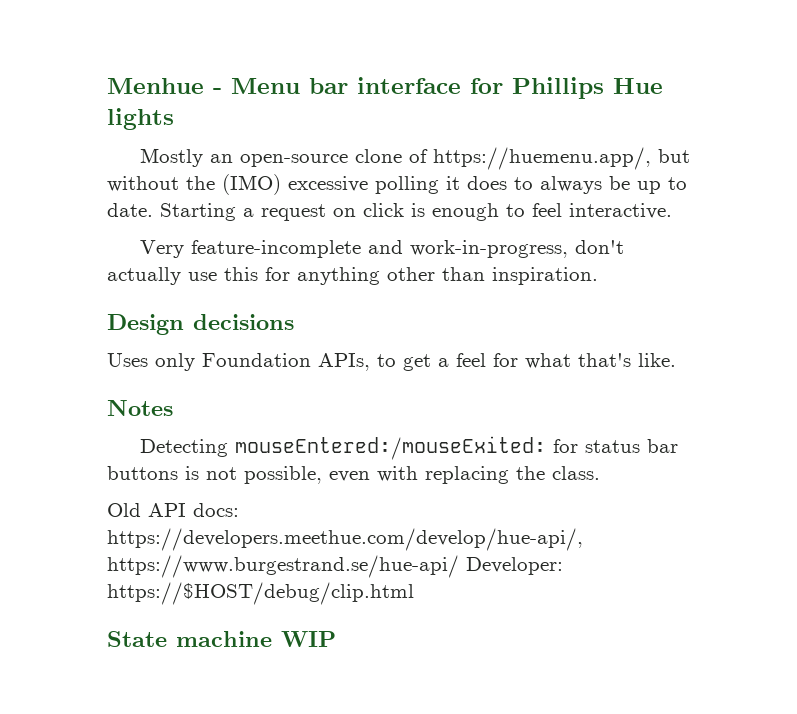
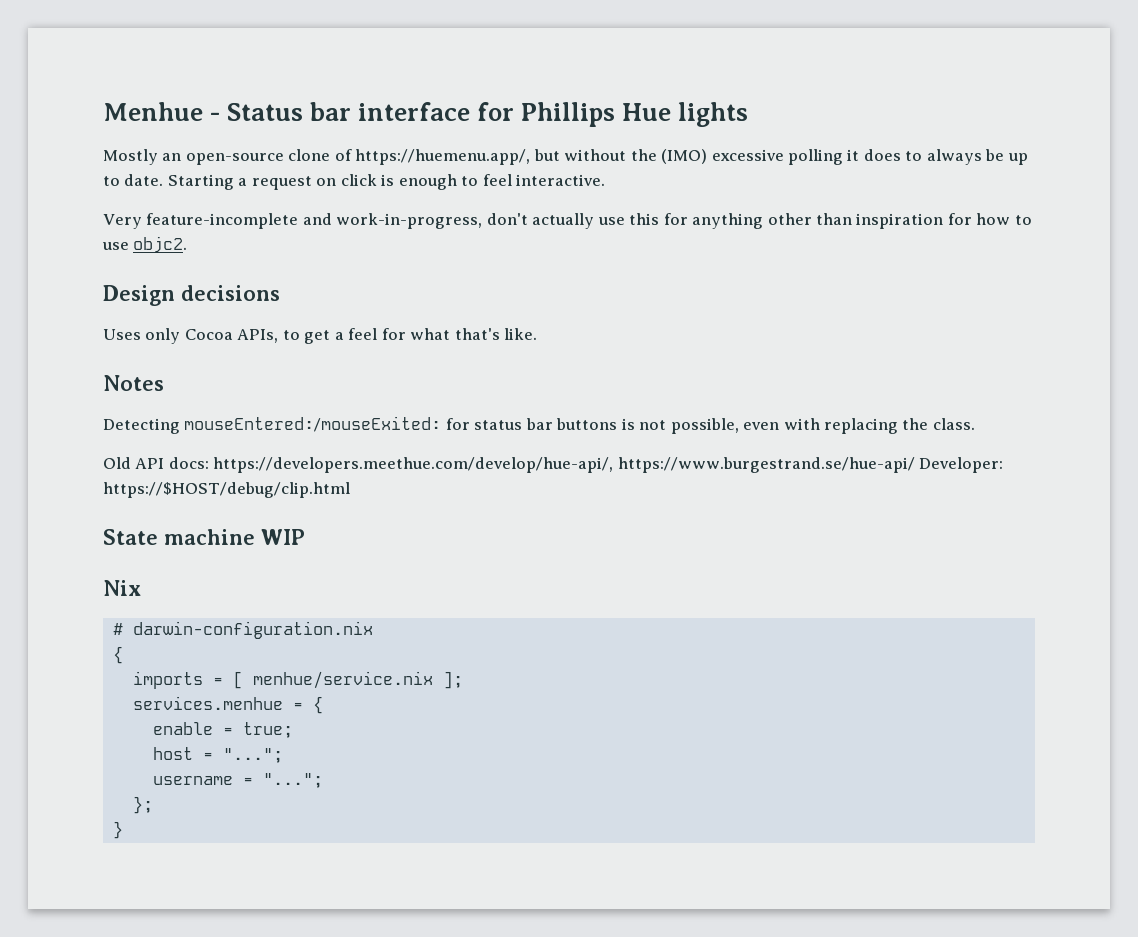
- Menhue - Menu bar interface for Phillips Hue lights
+ Menhue - Status bar interface for Phillips Hue lights
- Very feature-incomplete and work-in-progress, don't actually use this for anything other than inspiration.
+ Very feature-incomplete and work-in-progress, don't actually use this for anything other than inspiration for how to use objc2.
- Uses only Foundation APIs, to get a feel for what that's like.
+ Uses only Cocoa APIs, to get a feel for what that's like.
+ Nix
+ # darwin-configuration.nix
+ {
+ imports = [ menhue/service.nix ];
+ services.menhue = {
+ enable = true;
+ host = "...";
+ username = "...";
+ };
+ }

